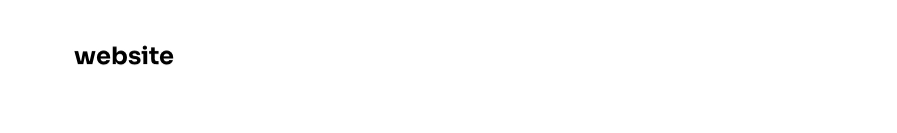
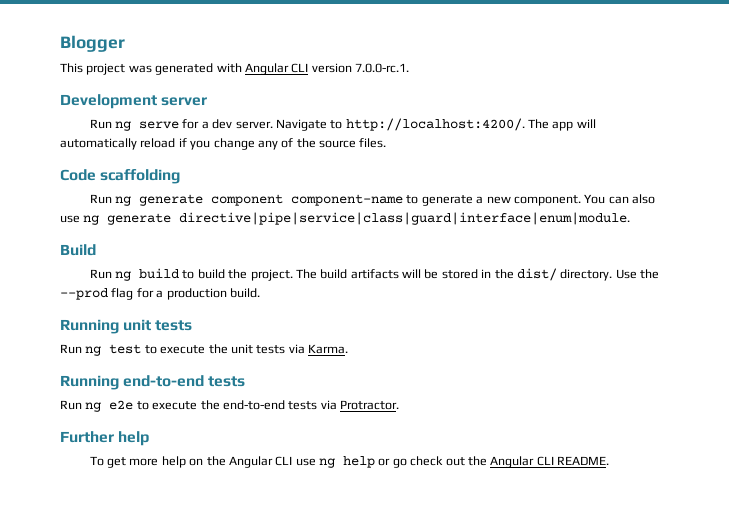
- website
+ Blogger
+ This project was generated with Angular CLI version 7.0.0-rc.1.
+ Development server
+ Run ng serve for a dev server. Navigate to http://localhost:4200/. The app will automatically reload if you change any of the source files.
+ Code scaffolding
+ Run ng generate component component-name to generate a new component. You can also use ng generate directive|pipe|service|class|guard|interface|enum|module.
+ Build
+ Run ng build to build the project. The build artifacts will be stored in the dist/ directory. Use the --prod flag for a production build.
+ Running unit tests
+ Run ng test to execute the unit tests via Karma.
+ Running end-to-end tests
+ Run ng e2e to execute the end-to-end tests via Protractor.
+ Further help
+ To get more help on the Angular CLI use ng help or go check out the Angular CLI README.

